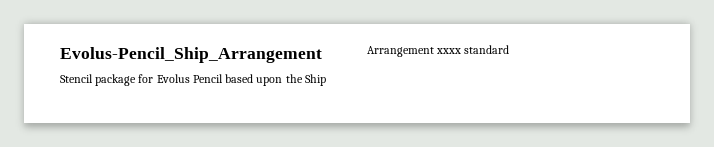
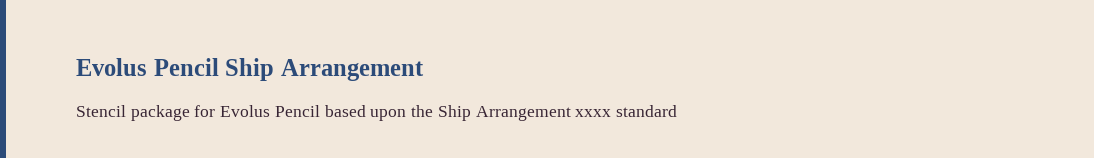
- Evolus-Pencil_Ship_Arrangement
+ Evolus Pencil Ship Arrangement

